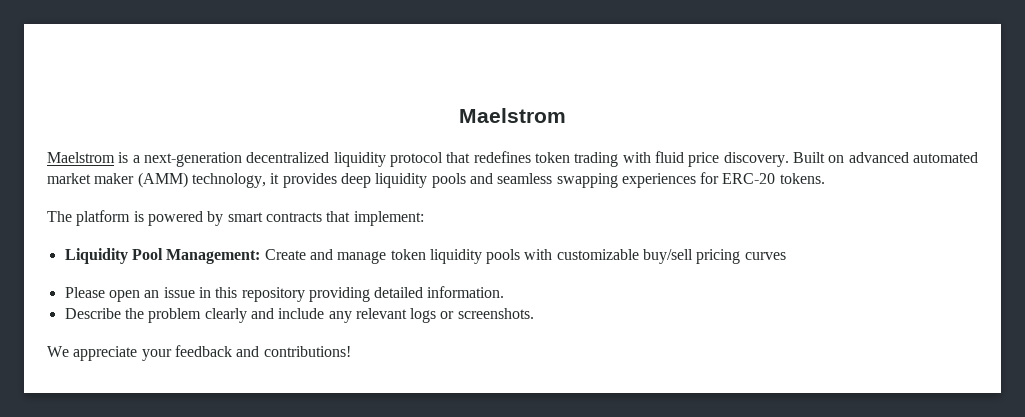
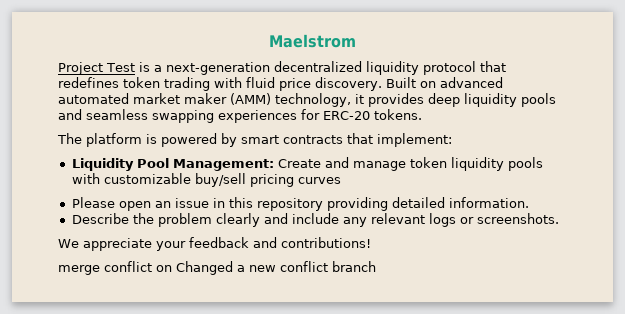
- Maelstrom is a next-generation decentralized liquidity protocol that redefines token trading with fluid price discovery.
+ Project Test is a next-generation decentralized liquidity protocol that redefines token trading with fluid price discovery.
+ merge conflict on Changed a new conflict branch

